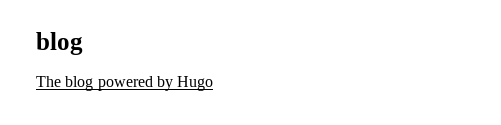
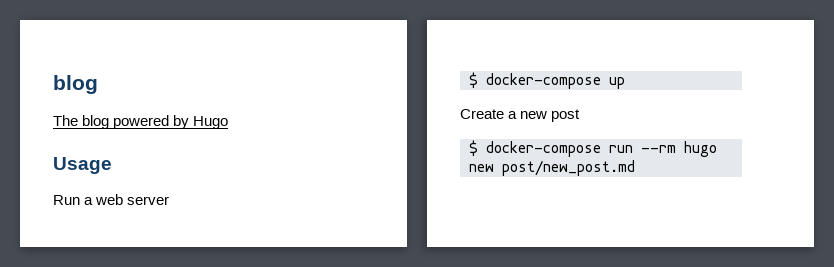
+ Usage
+ Run a web server
+ $ docker-compose up
+ Create a new post
+ $ docker-compose run --rm hugo new post/new_post.md

